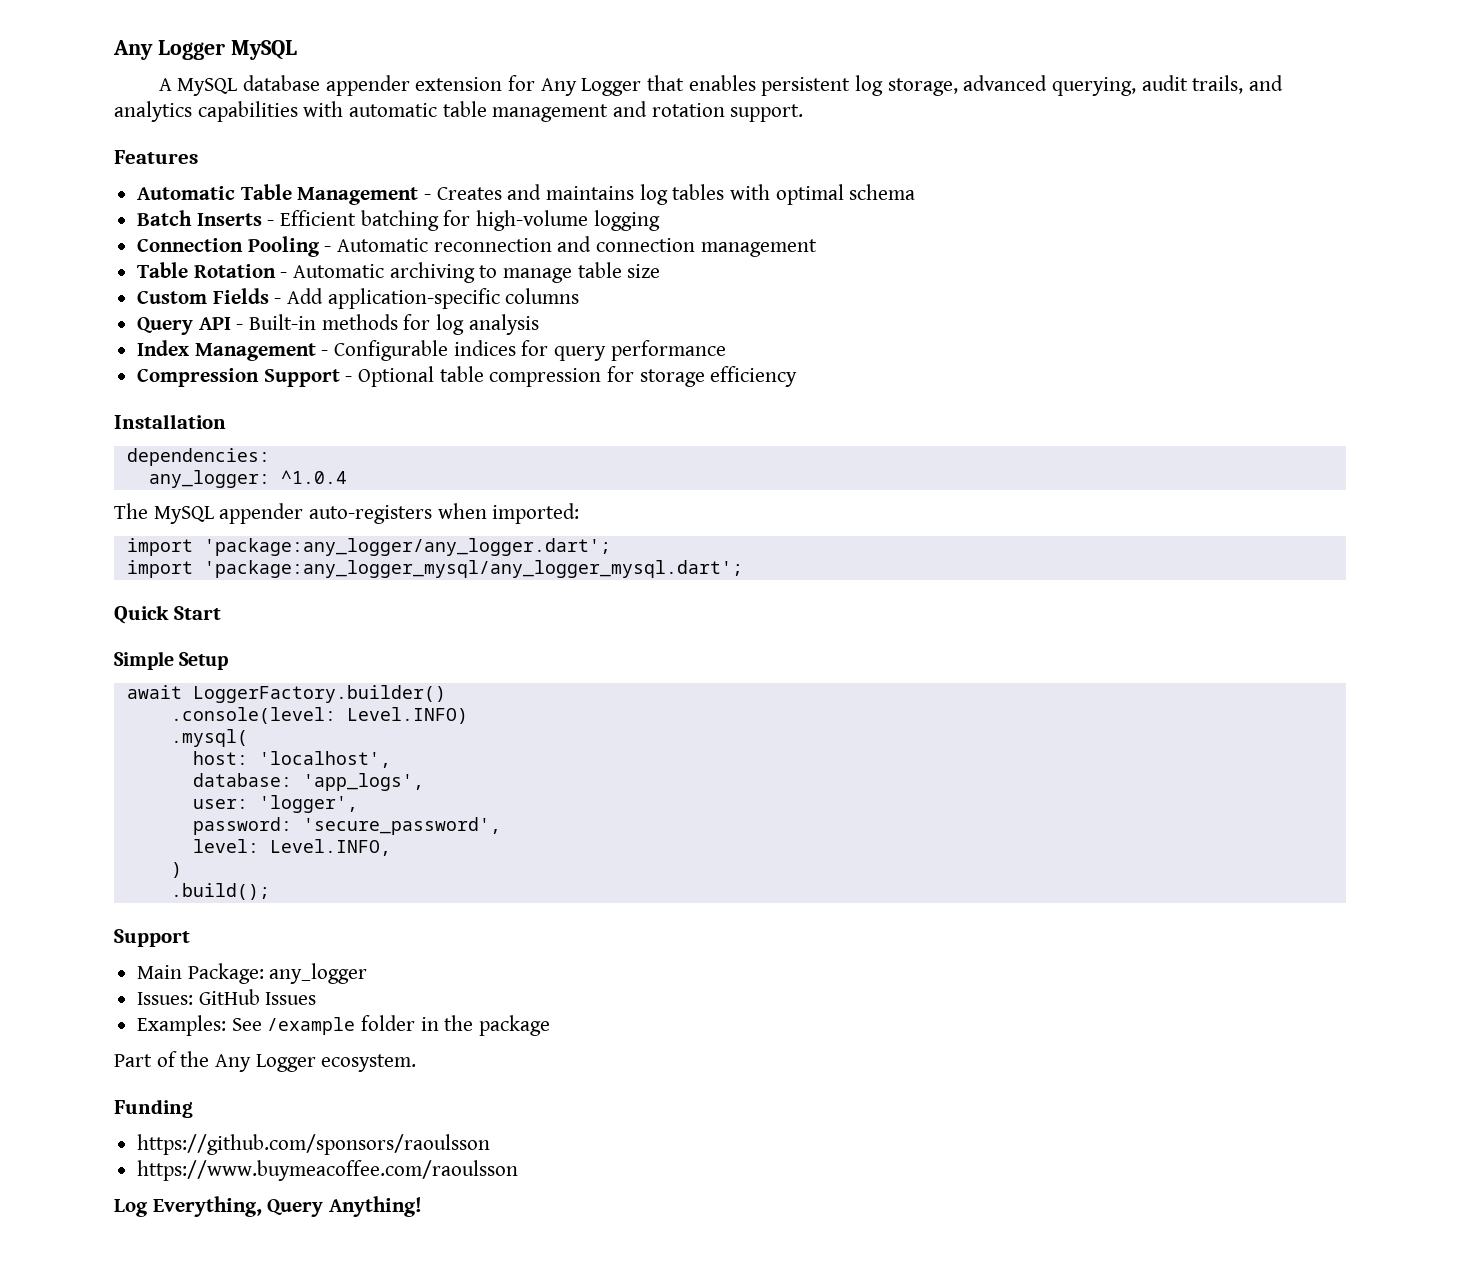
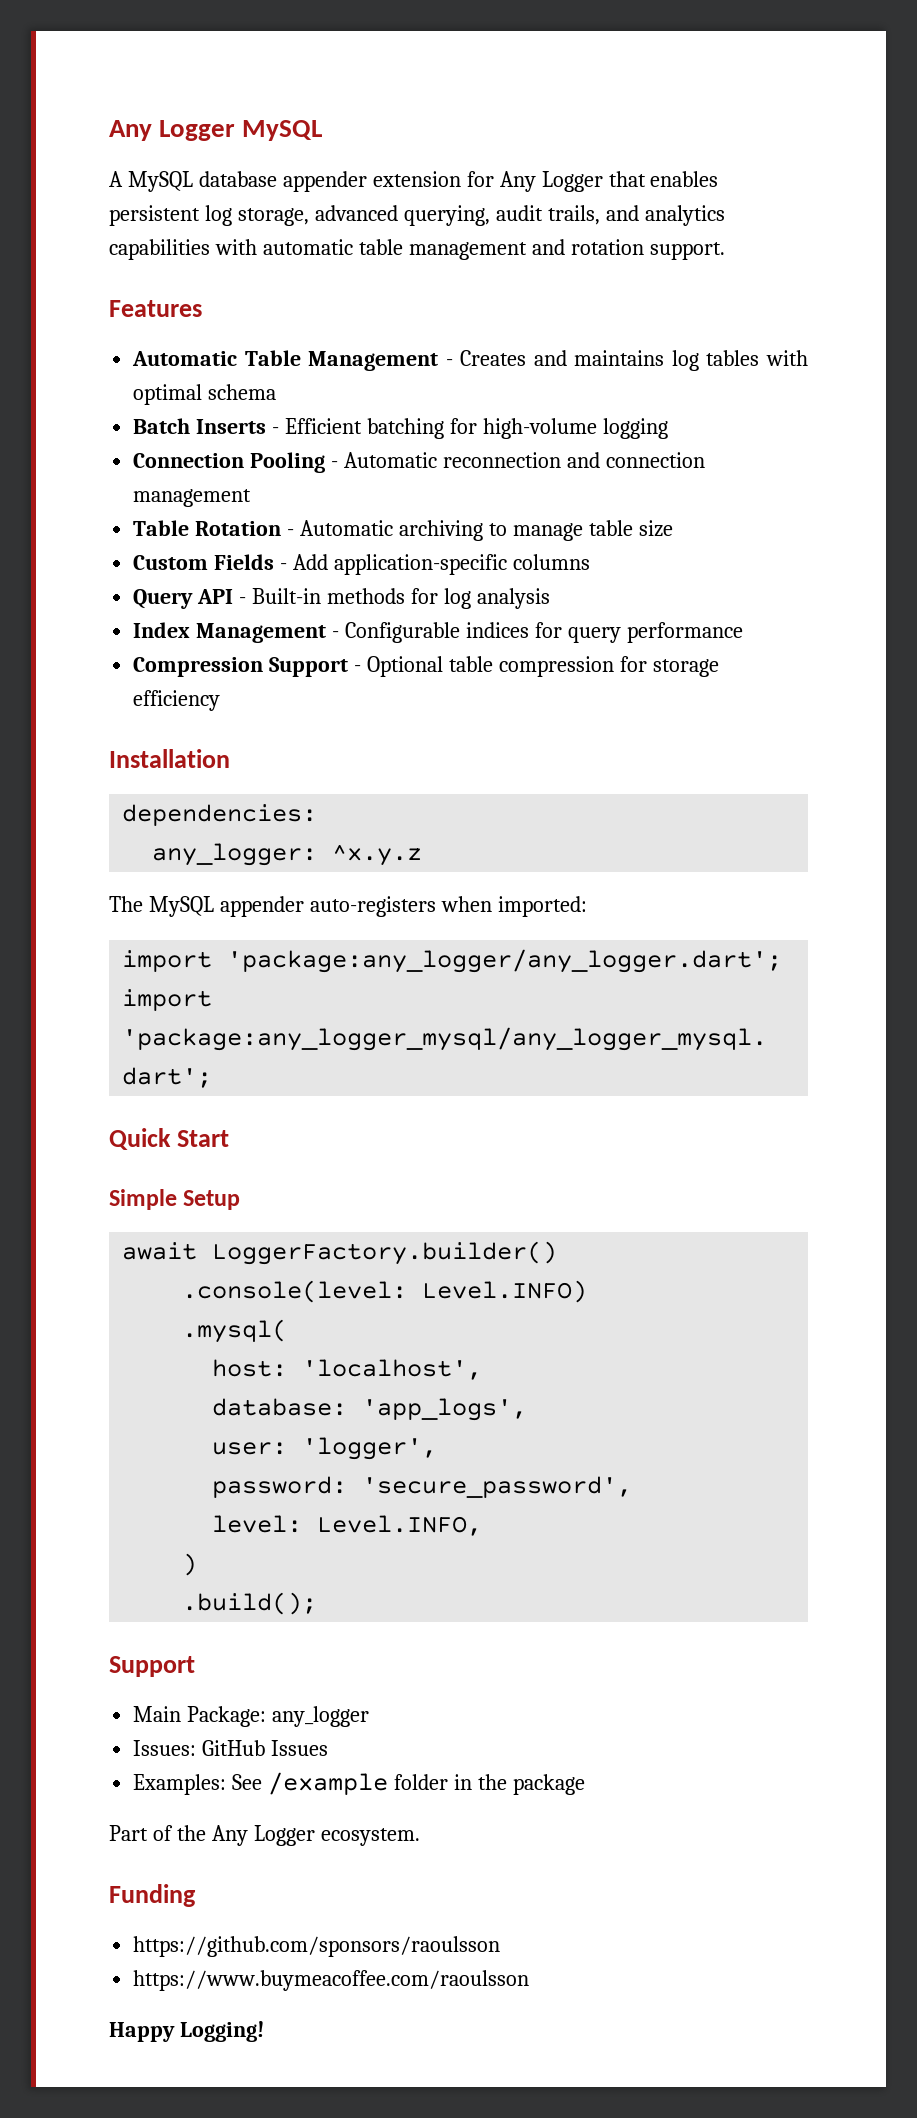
- any_logger: ^1.0.4
+ any_logger: ^x.y.z
- Log Everything, Query Anything!
+ Happy Logging!

